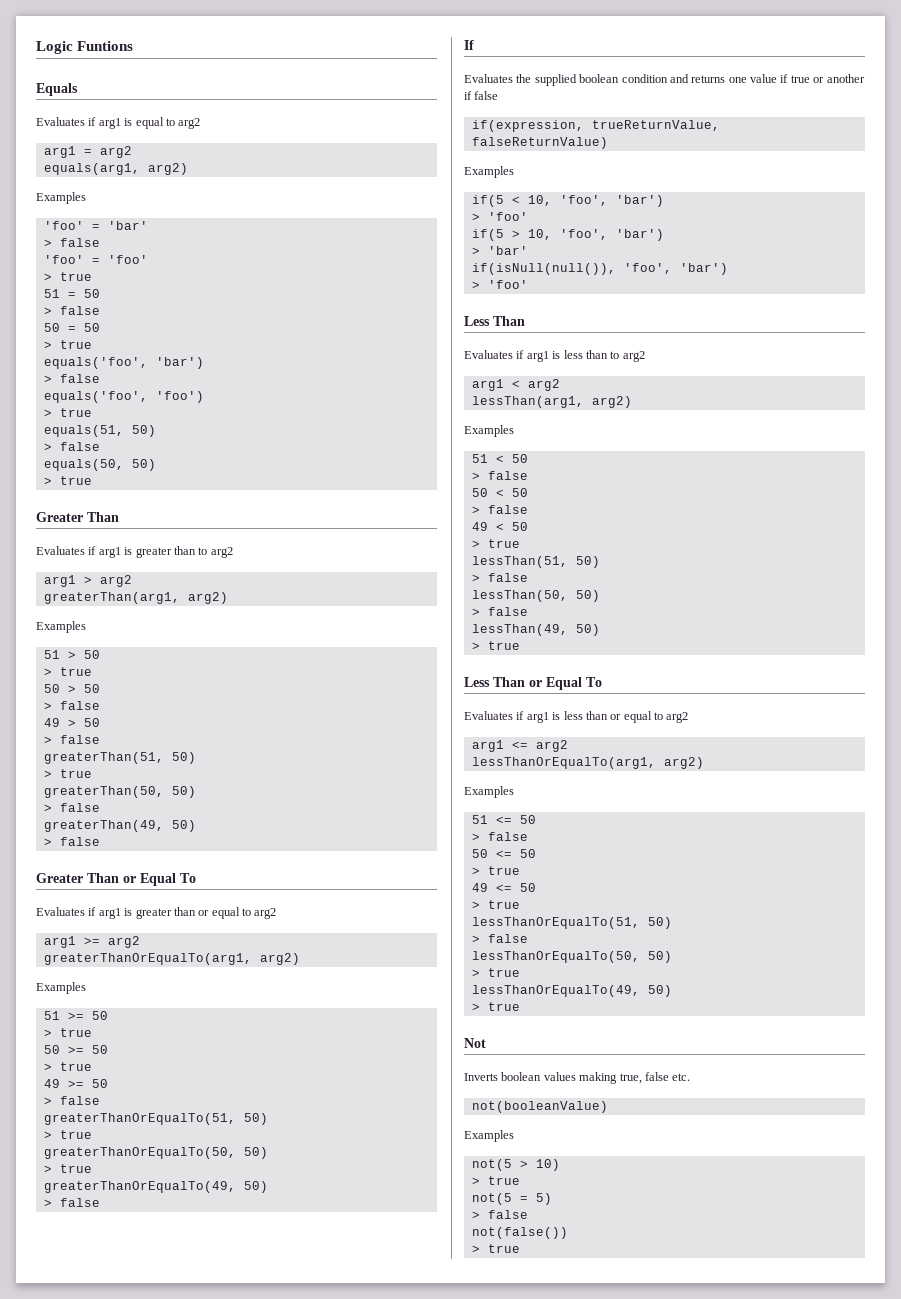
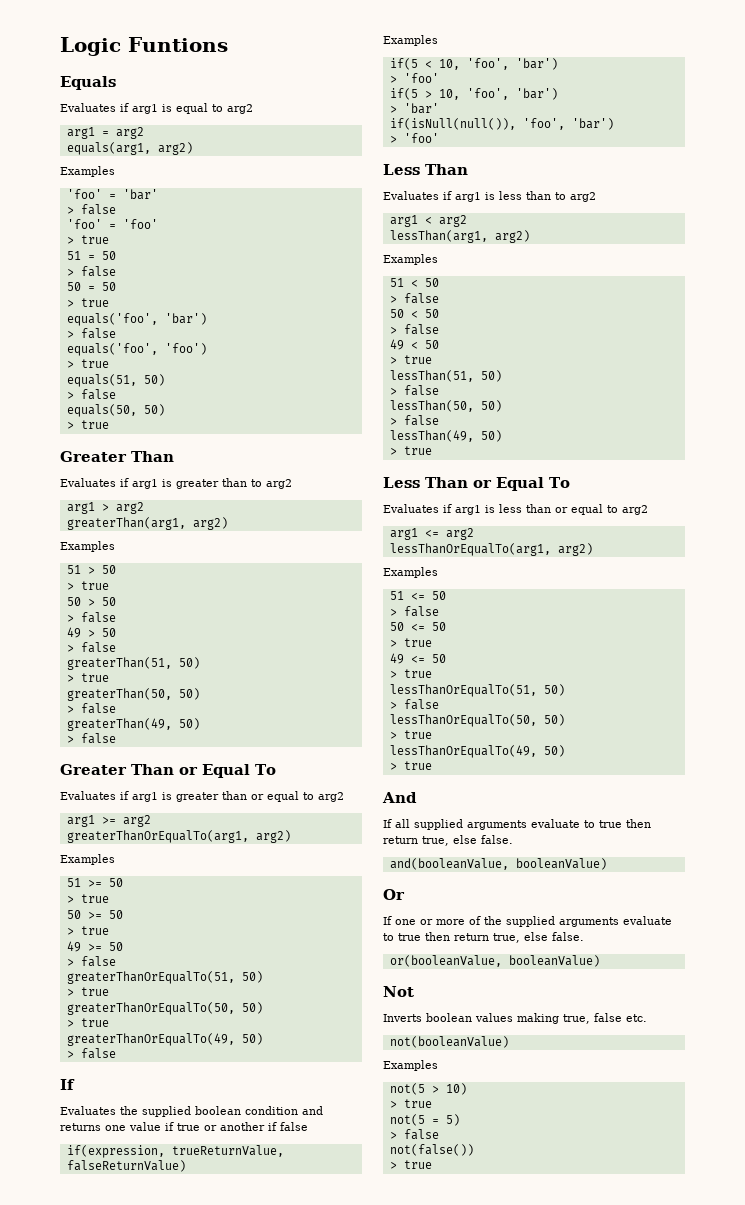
+ And
+ If all supplied arguments evaluate to true then return true, else false.
+ and(booleanValue, booleanValue)
+ Or
+ If one or more of the supplied arguments evaluate to true then return true, else false.
+ or(booleanValue, booleanValue)

